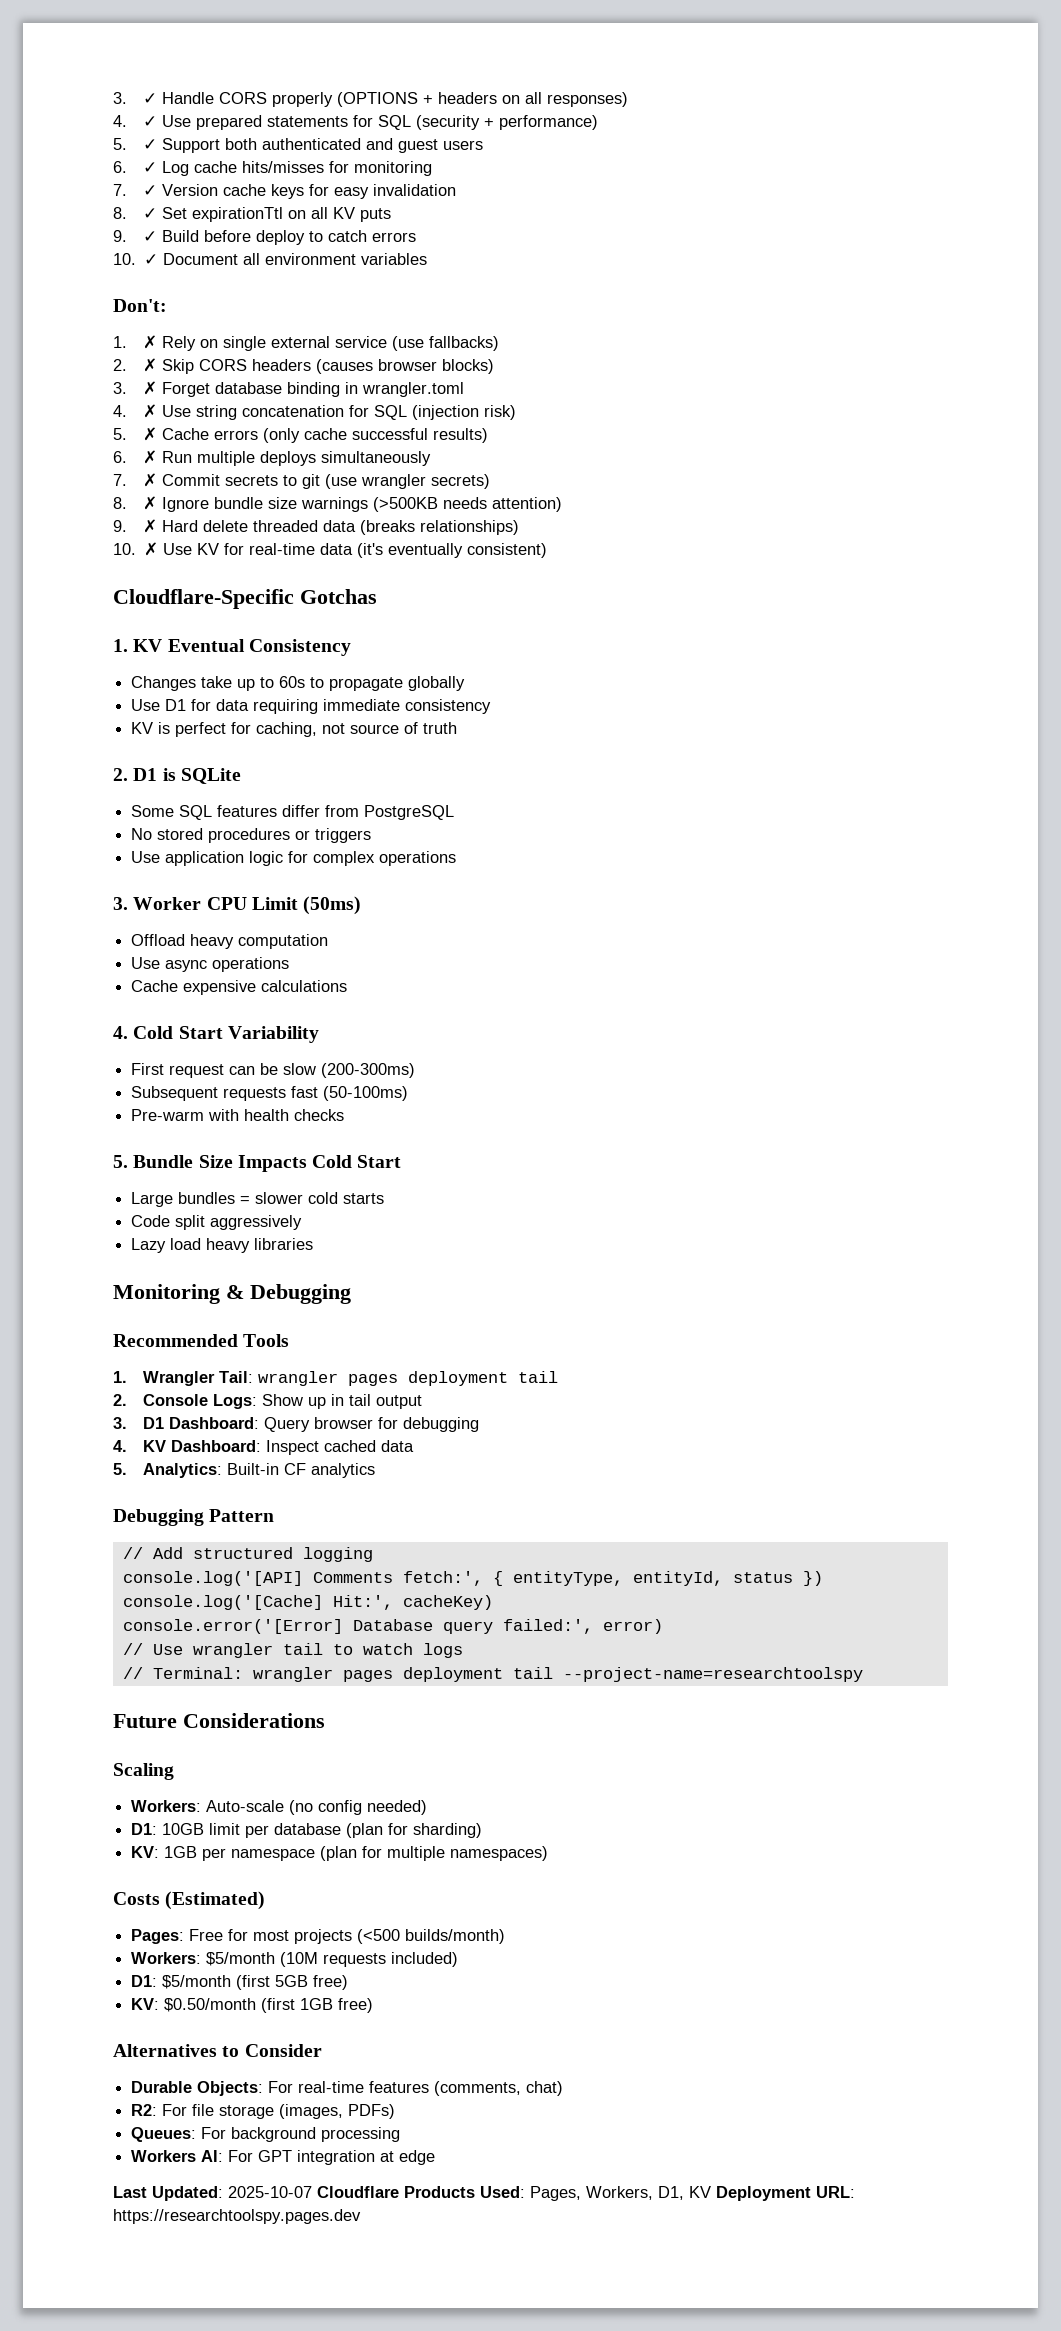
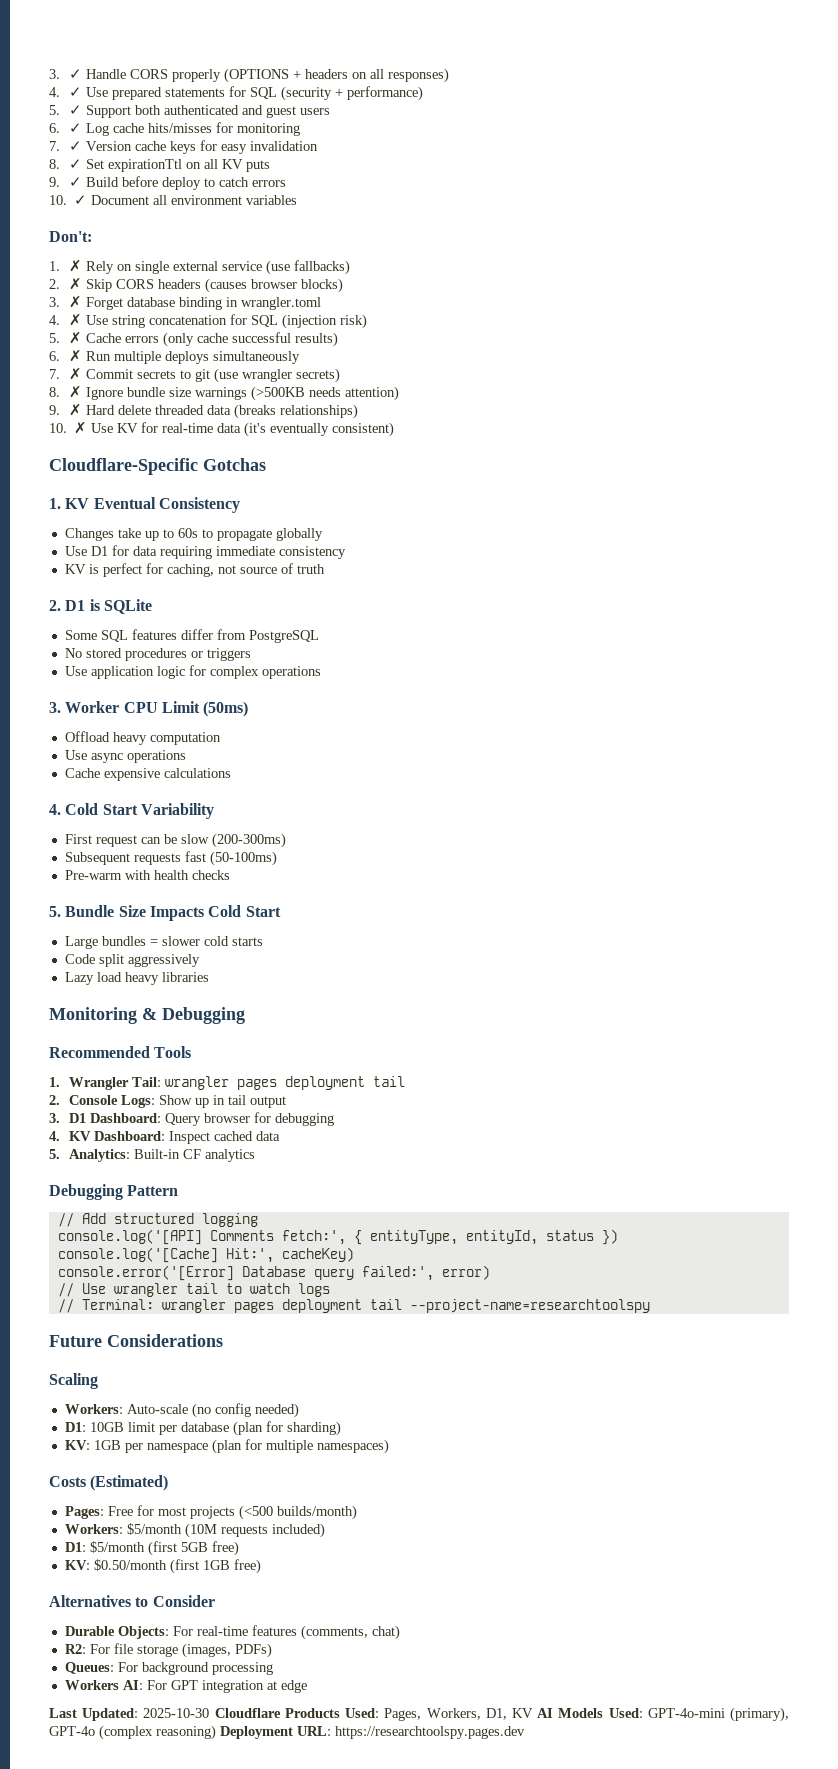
- Last Updated: 2025-10-07 Cloudflare Products Used: Pages, Workers, D1, KV Deployment URL: https://researchtoolspy.pages.dev
+ Last Updated: 2025-10-30 Cloudflare Products Used: Pages, Workers, D1, KV AI Models Used: GPT-4o-mini (primary), GPT-4o (complex reasoning) Deployment URL: https://researchtoolspy.pages.dev

